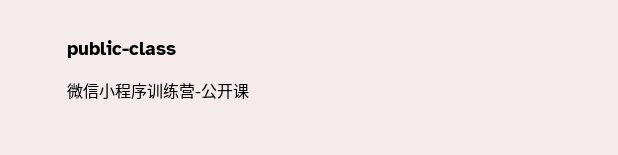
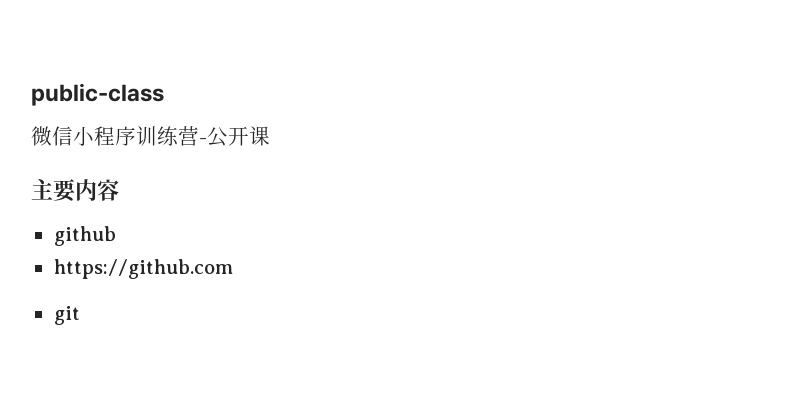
+ 主要内容
+ github
+ https://github.com
+ git

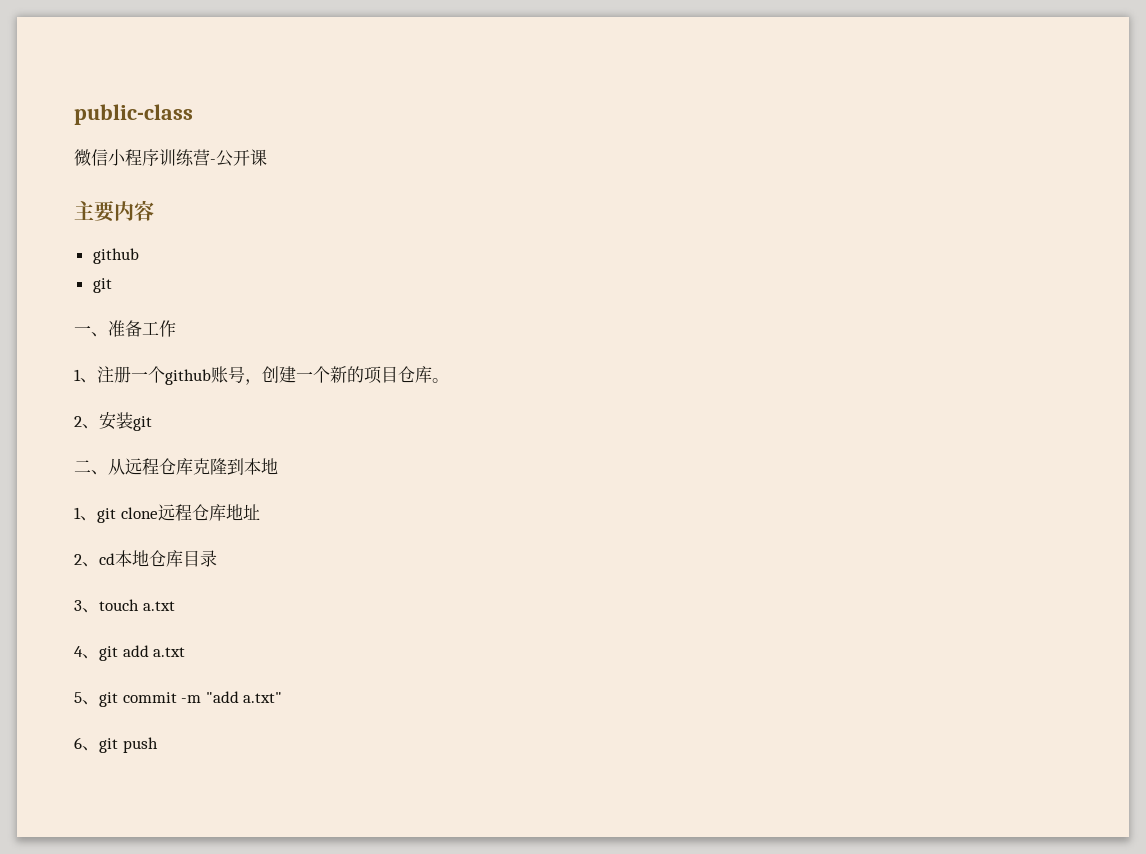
  主要内容
  github
- https://github.com
  git
+ 一、准备工作
+ 1、注册一个github账号，创建一个新的项目仓库。
+ 2、安装git
+ 二、从远程仓库克隆到本地
+ 1、git clone远程仓库地址
+ 2、cd本地仓库目录
+ 3、touch a.txt
+ 4、git add a.txt
+ 5、git commit -m "add a.txt"
+ 6、git push

